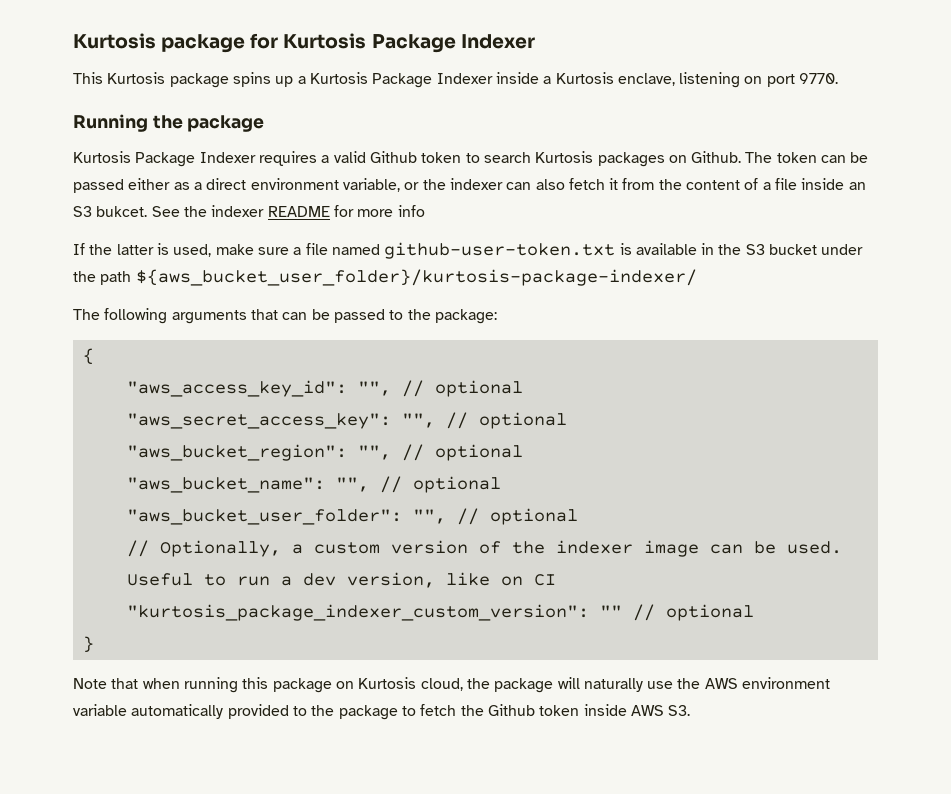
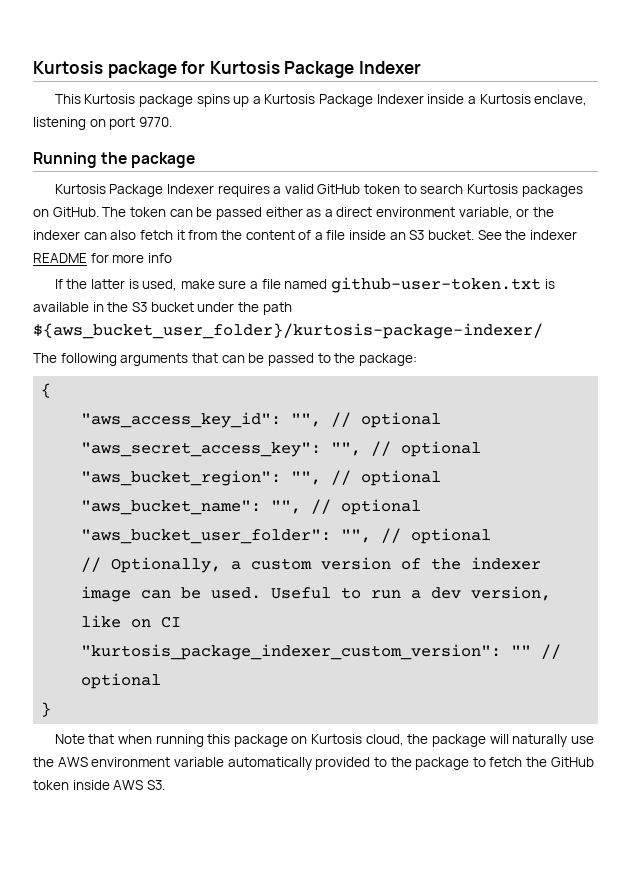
- Kurtosis Package Indexer requires a valid Github token to search Kurtosis packages on Github.
+ Kurtosis Package Indexer requires a valid GitHub token to search Kurtosis packages on GitHub.
- The token can be passed either as a direct environment variable, or the indexer can also fetch it from the content of a file inside an S3 bukcet.
+ The token can be passed either as a direct environment variable, or the indexer can also fetch it from the content of a file inside an S3 bucket.
- Note that when running this package on Kurtosis cloud, the package will naturally use the AWS environment variable automatically provided to the package to fetch the Github token inside AWS S3.
+ Note that when running this package on Kurtosis cloud, the package will naturally use the AWS environment variable automatically provided to the package to fetch the GitHub token inside AWS S3.

